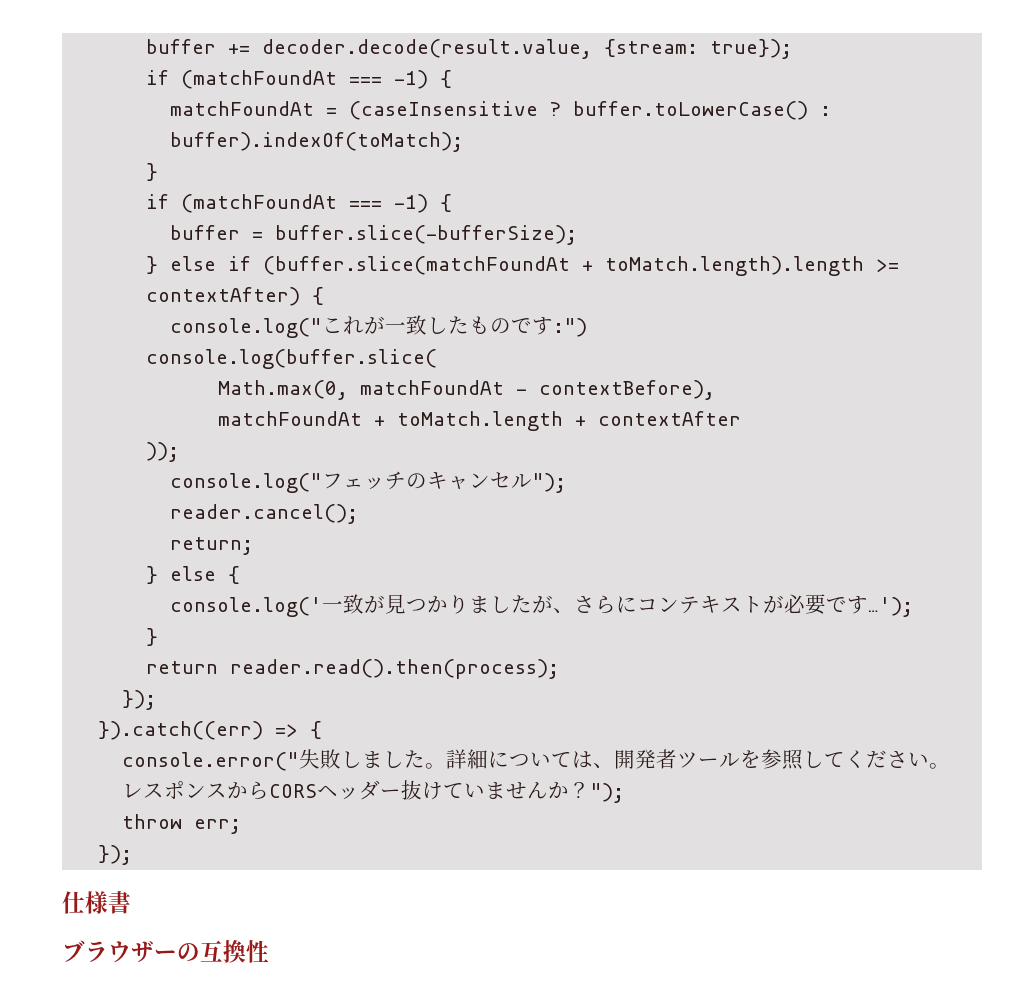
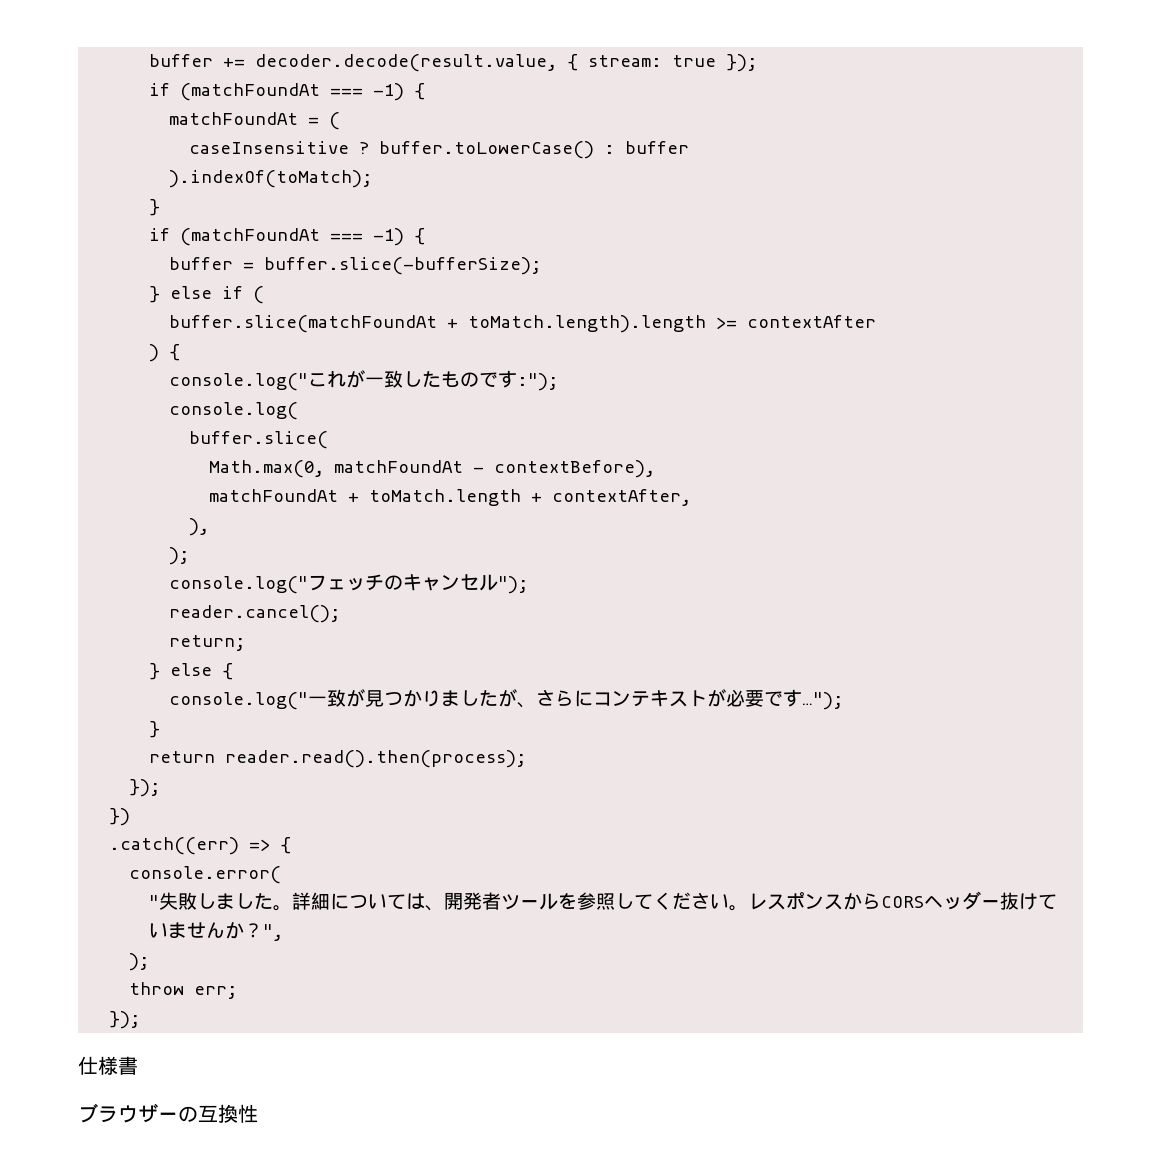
- buffer += decoder.decode(result.value, {stream: true});
+ buffer += decoder.decode(result.value, { stream: true });
- matchFoundAt = (caseInsensitive ? buffer.toLowerCase() : buffer).indexOf(toMatch);
+ matchFoundAt = (
+ caseInsensitive ? buffer.toLowerCase() : buffer
+ ).indexOf(toMatch);
- } else if (buffer.slice(matchFoundAt + toMatch.length).length >= contextAfter) {
+ } else if (
+ buffer.slice(matchFoundAt + toMatch.length).length >= contextAfter
+ ) {
- console.log("これが一致したものです:")
- console.log(buffer.slice(
+ console.log("これが一致したものです:");
+ console.log(
+ buffer.slice(
- matchFoundAt + toMatch.length + contextAfter
- ));
+ matchFoundAt + toMatch.length + contextAfter,
+ ),
+ );
- console.log('一致が見つかりましたが、さらにコンテキストが必要です…');
+ console.log("一致が見つかりましたが、さらにコンテキストが必要です…");
- }).catch((err) => {
+ })
+ .catch((err) => {
- console.error("失敗しました。
+ console.error(
+ "失敗しました。
- レスポンスからCORSヘッダー抜けていませんか？");
+ レスポンスからCORSヘッダー抜けていませんか？",
+ );

